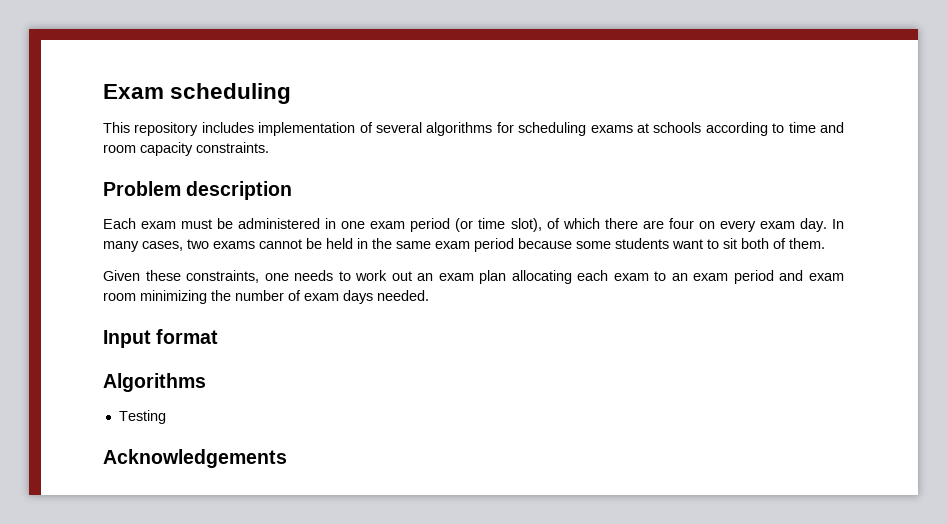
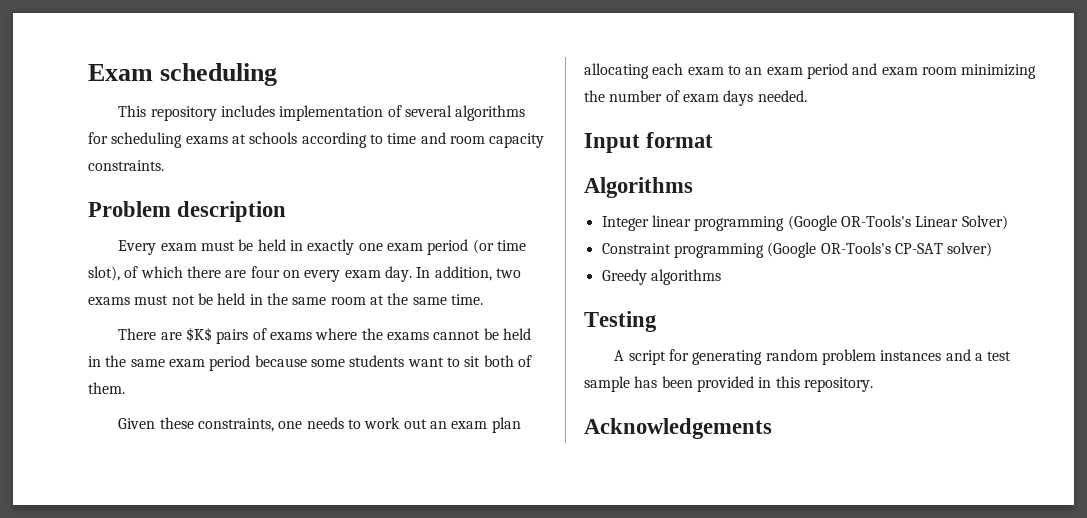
- Each exam must be administered in one exam period (or time slot), of which there are four on every exam day.
+ Every exam must be held in exactly one exam period (or time slot), of which there are four on every exam day.
- In many cases, two exams cannot be held in the same exam period because some students want to sit both of them.
+ In addition, two exams must not be held in the same room at the same time.
+ There are $K$ pairs of exams where the exams cannot be held in the same exam period because some students want to sit both of them.
+ Integer linear programming (Google OR-Tools's Linear Solver)
+ Constraint programming (Google OR-Tools's CP-SAT solver)
+ Greedy algorithms
  Testing
+ A script for generating random problem instances and a test sample has been provided in this repository.

